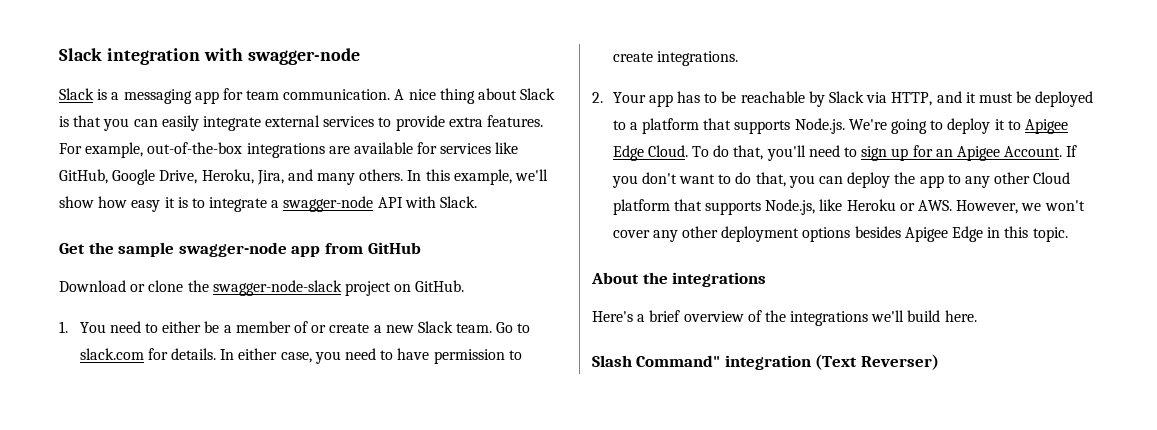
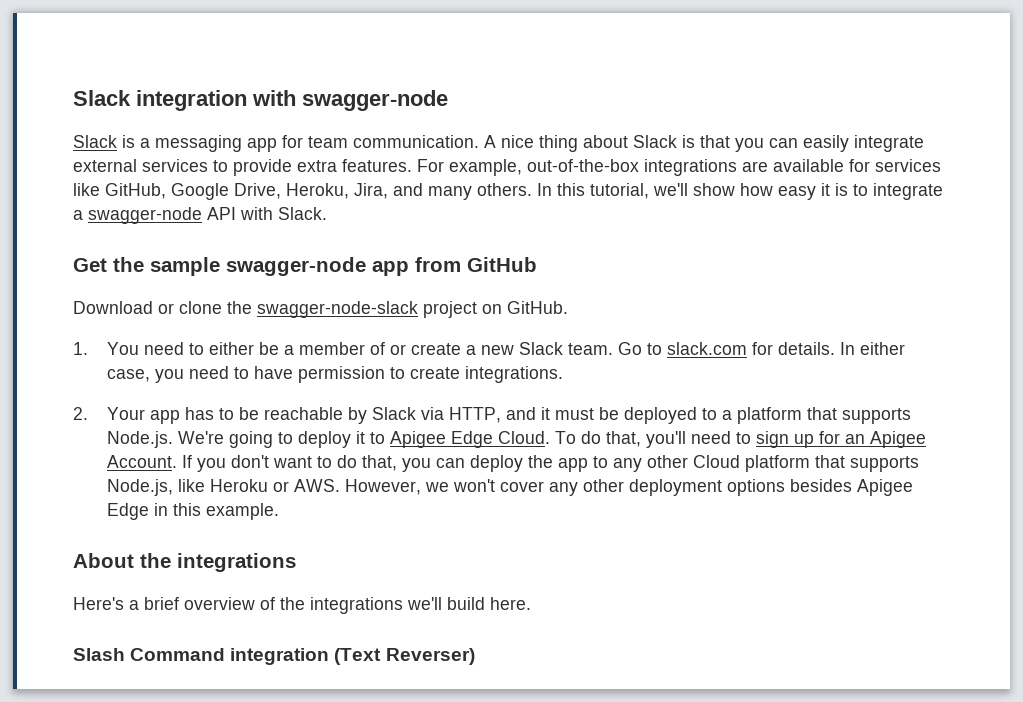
- In this example, we'll show how easy it is to integrate a swagger-node API with Slack.
+ In this tutorial, we'll show how easy it is to integrate a swagger-node API with Slack.
- If you don't want to do that, you can deploy the app to any other Cloud platform that supports Node.js, like Heroku or AWS. However, we won't cover any other deployment options besides Apigee Edge in this topic.
+ If you don't want to do that, you can deploy the app to any other Cloud platform that supports Node.js, like Heroku or AWS. However, we won't cover any other deployment options besides Apigee Edge in this example.
- Slash Command" integration (Text Reverser)
+ Slash Command integration (Text Reverser)

